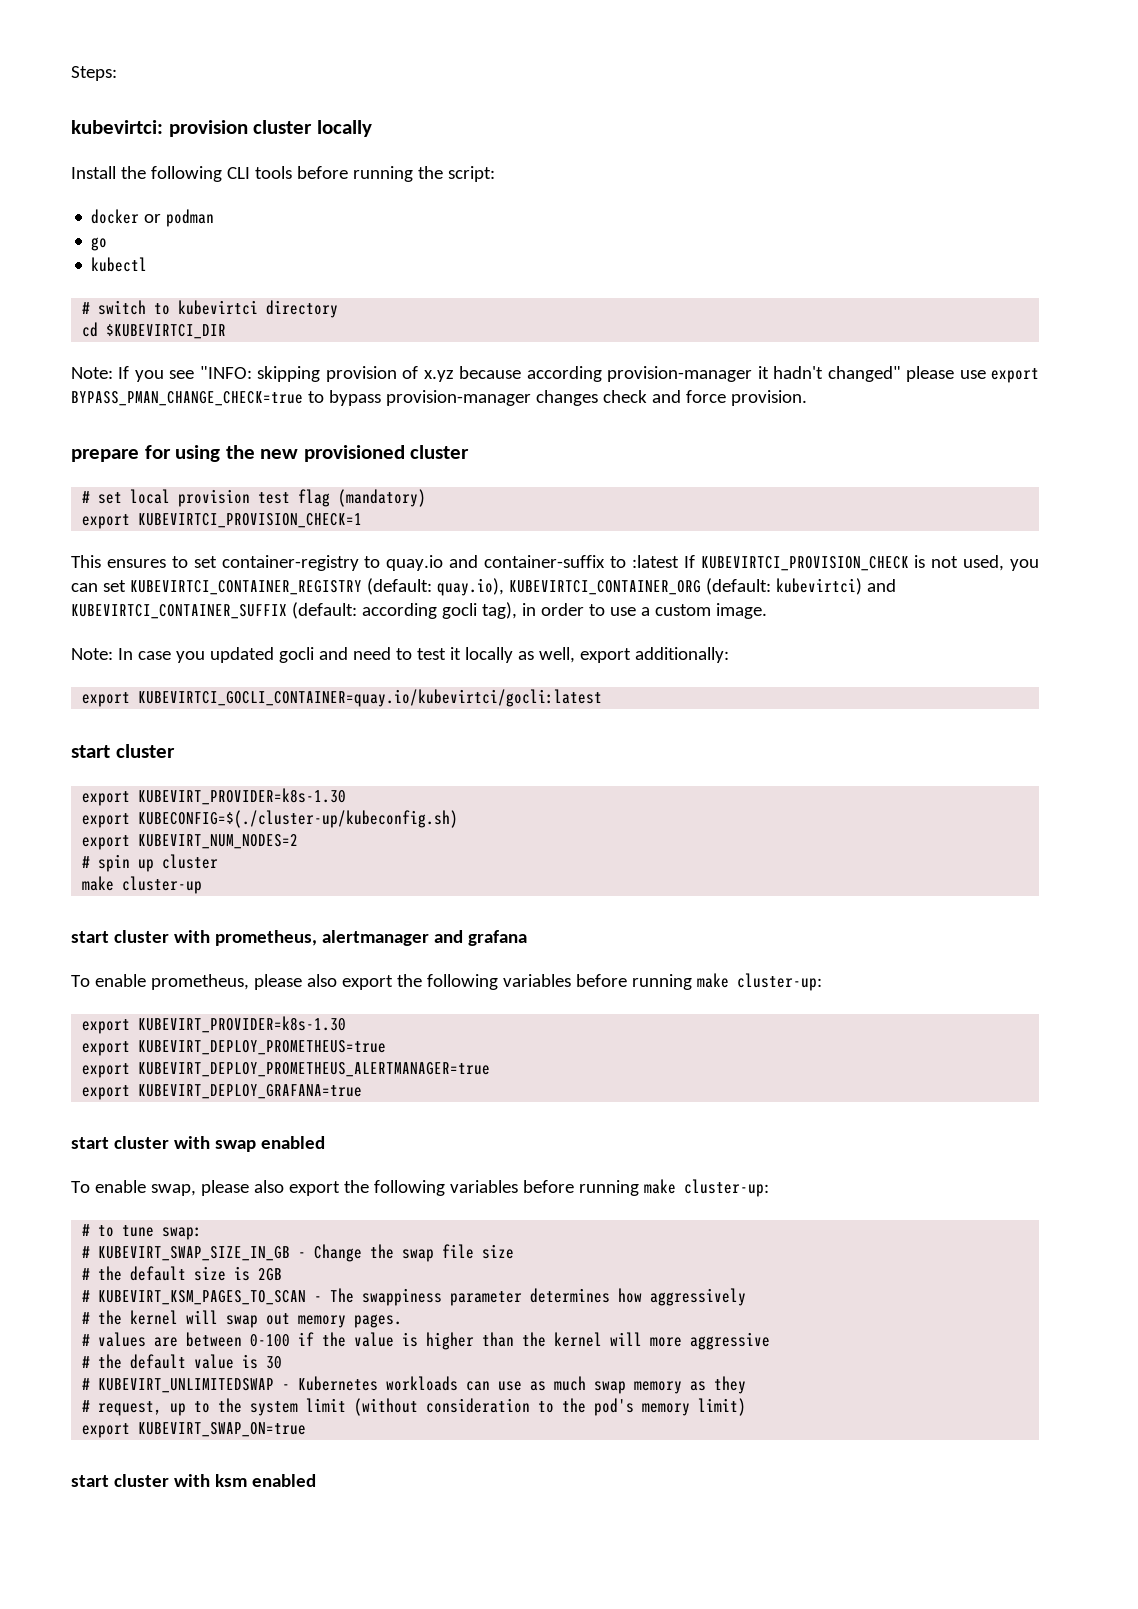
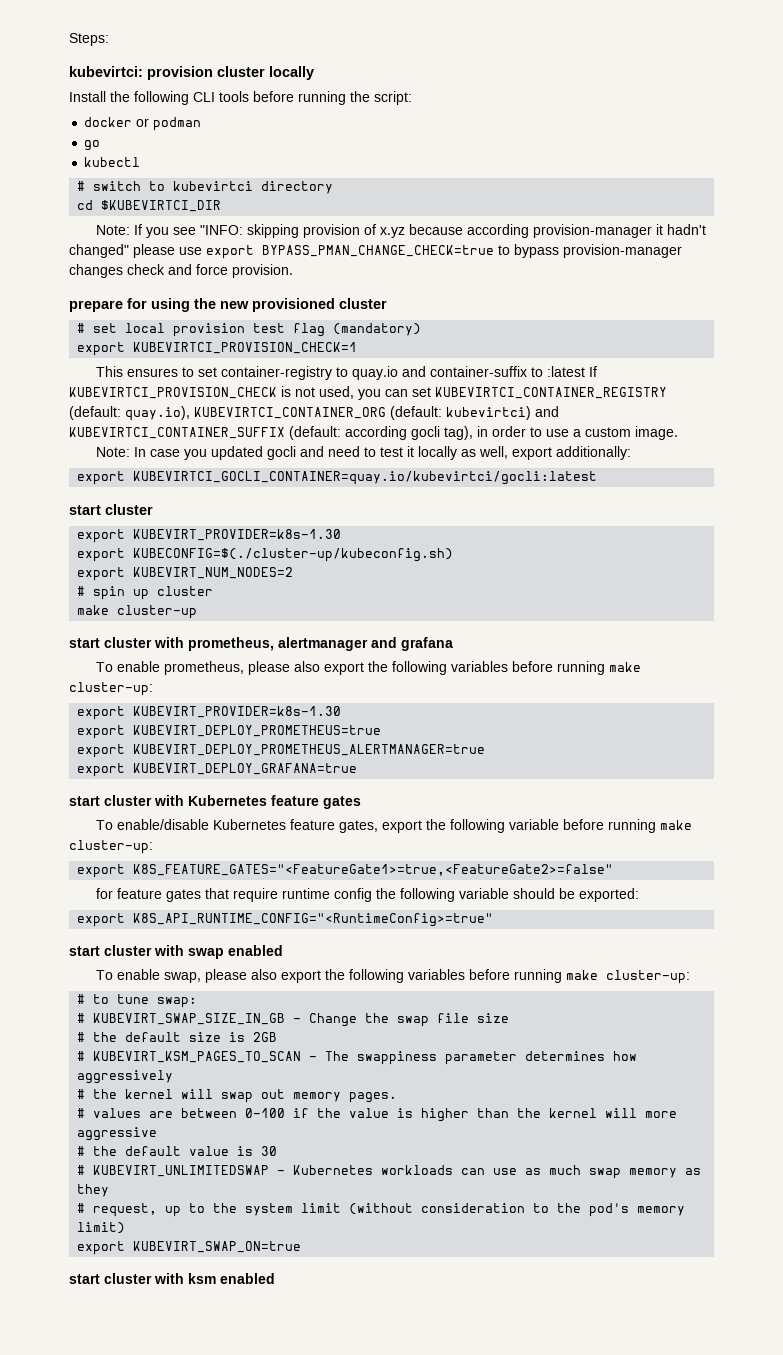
+ start cluster with Kubernetes feature gates
+ To enable/disable Kubernetes feature gates, export the following variable before running make cluster-up:
+ export K8S_FEATURE_GATES="<FeatureGate1>=true,<FeatureGate2>=false"
+ for feature gates that require runtime config the following variable should be exported:
+ export K8S_API_RUNTIME_CONFIG="<RuntimeConfig>=true"

